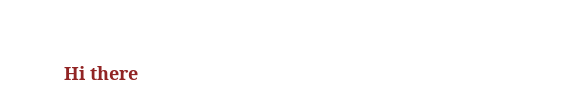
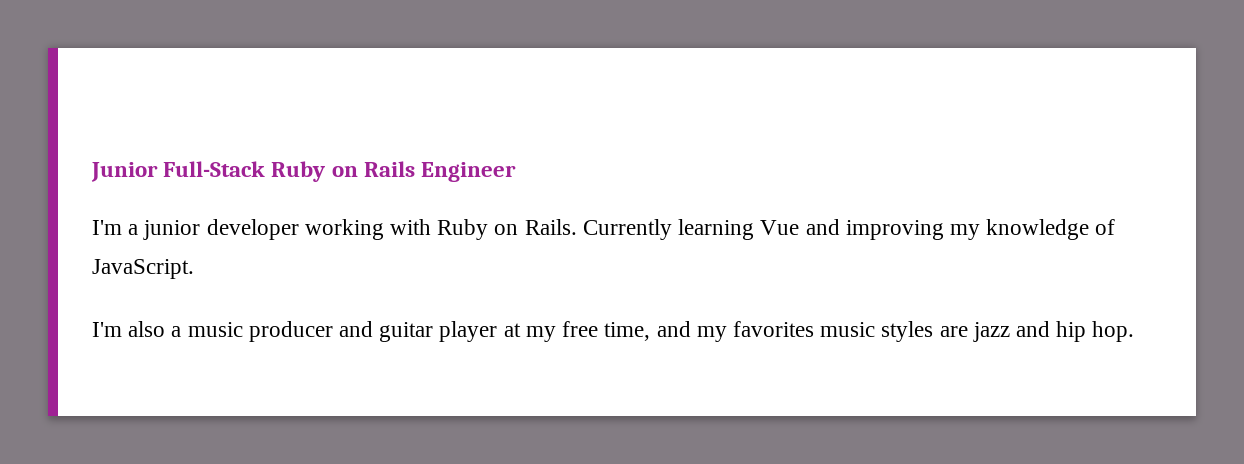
- Hi there
+ Junior Full-Stack Ruby on Rails Engineer
+ I'm a junior developer working with Ruby on Rails. Currently learning Vue and improving my knowledge of JavaScript.
+ I'm also a music producer and guitar player at my free time, and my favorites music styles are jazz and hip hop.

